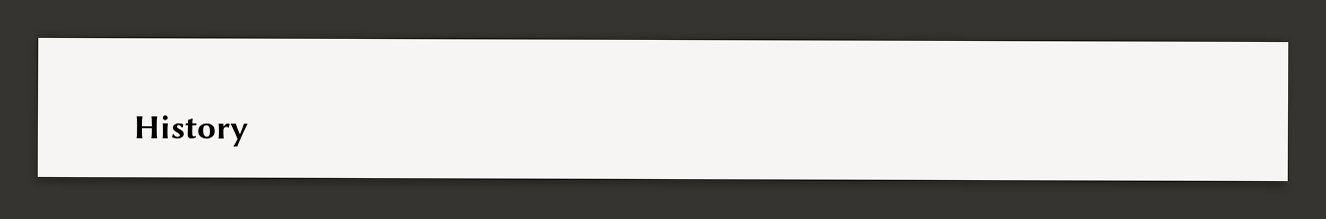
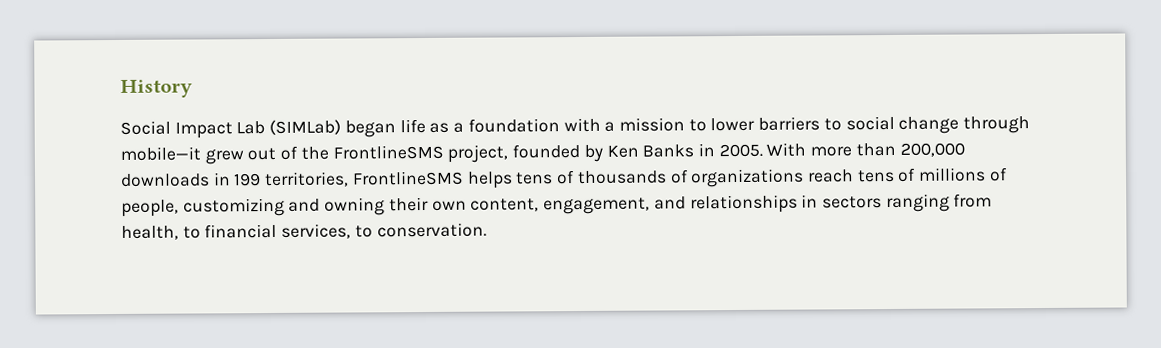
+ Social Impact Lab (SIMLab) began life as a foundation with a mission to lower barriers to social change through mobile—it grew out of the FrontlineSMS project, founded by Ken Banks in 2005. With more than 200,000 downloads in 199 territories, FrontlineSMS helps tens of thousands of organizations reach tens of millions of people, customizing and owning their own content, engagement, and relationships in sectors ranging from health, to financial services, to conservation.

